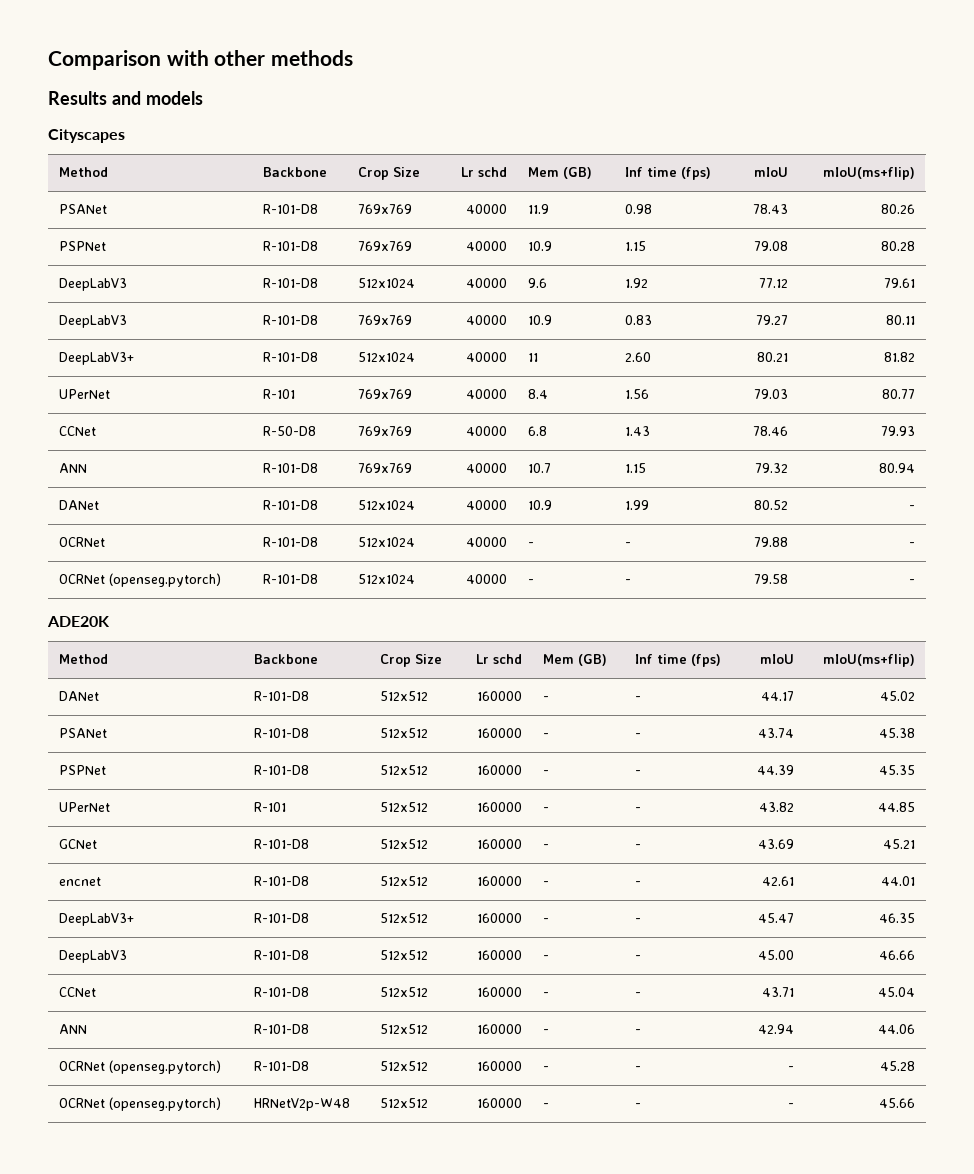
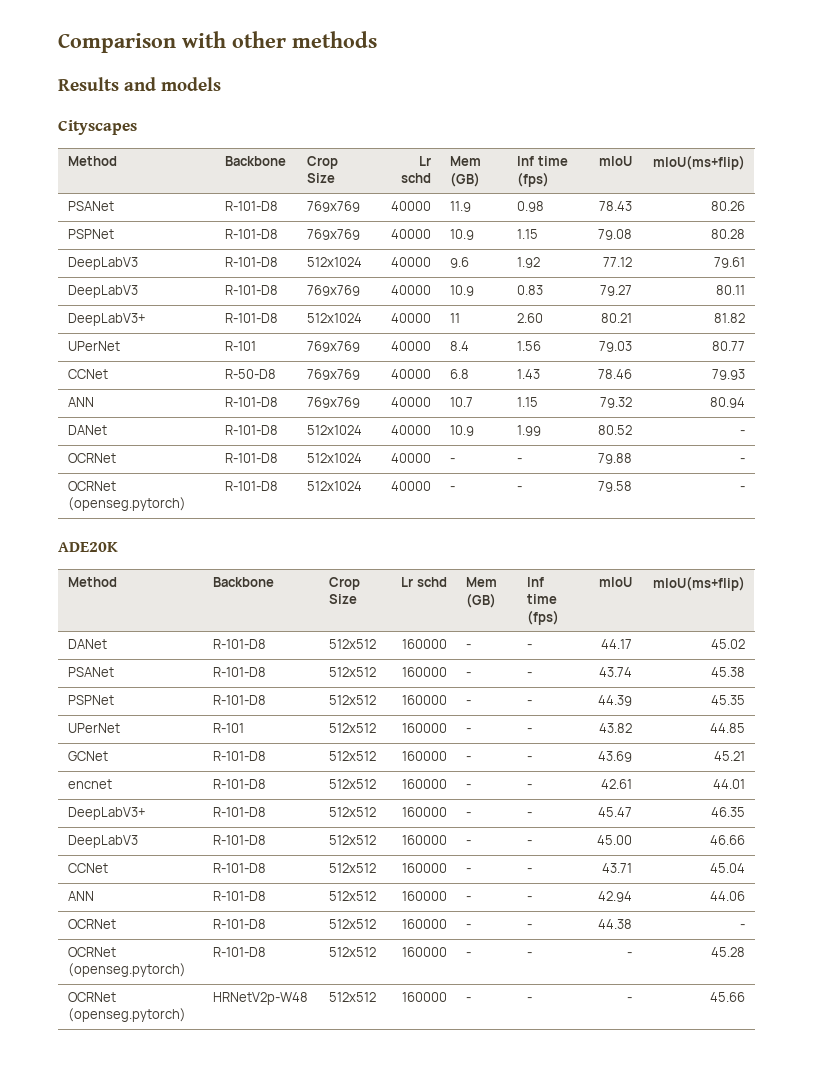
+ OCRNet | R-101-D8 | 512x512 | 160000 | - | - | 44.38 | -

